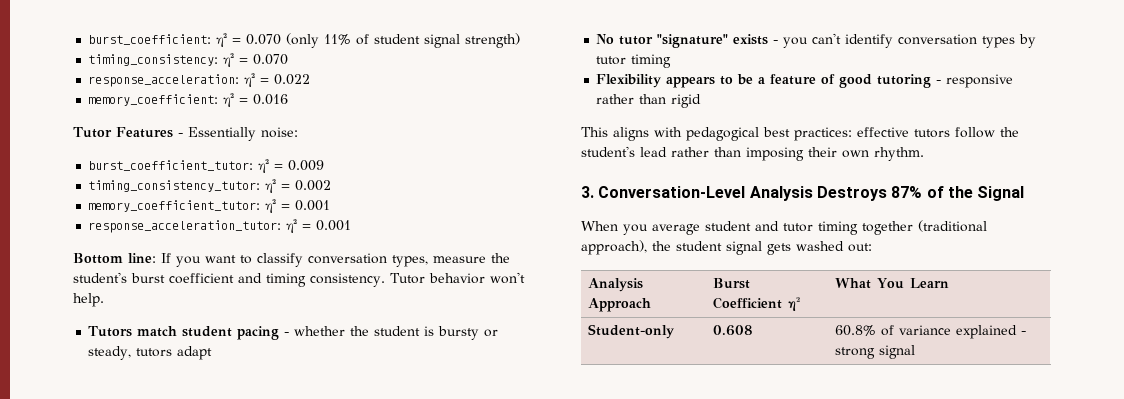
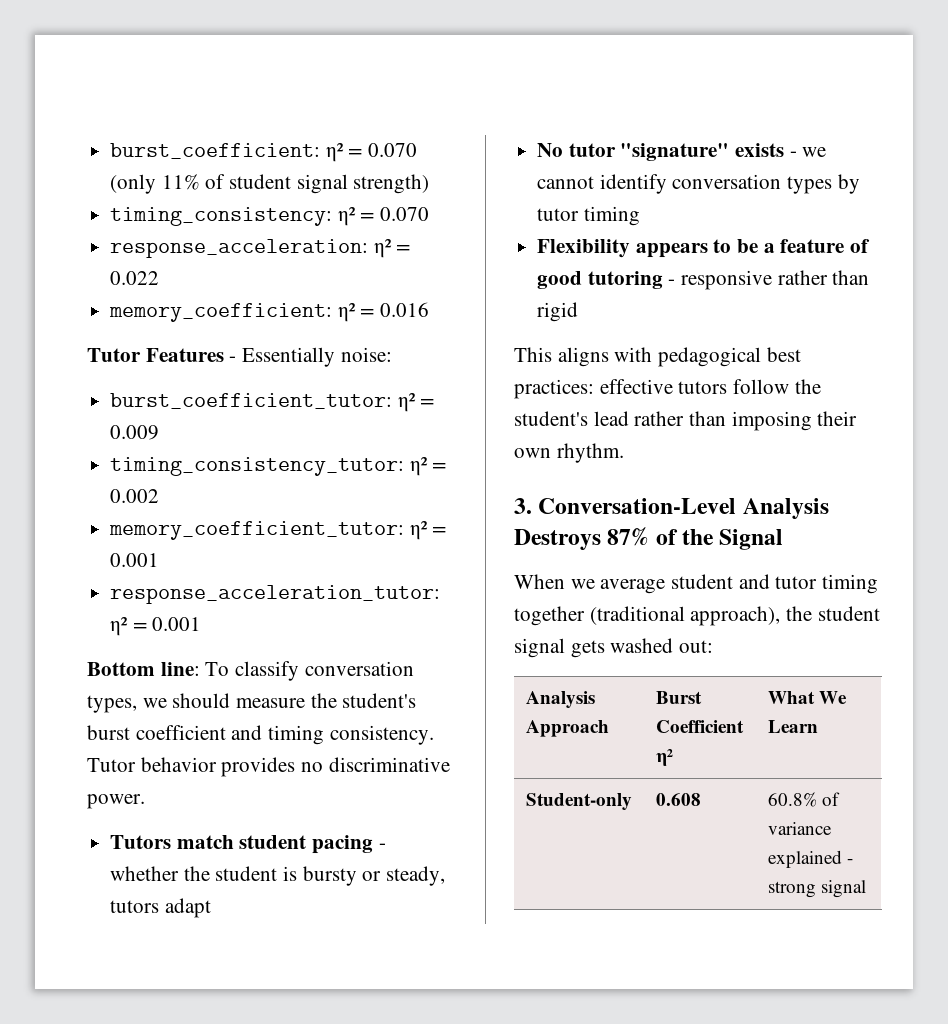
- Bottom line: If you want to classify conversation types, measure the student's burst coefficient and timing consistency.
+ Bottom line: To classify conversation types, we should measure the student's burst coefficient and timing consistency.
- Tutor behavior won't help.
+ Tutor behavior provides no discriminative power.
- No tutor "signature" exists - you can't identify conversation types by tutor timing
+ No tutor "signature" exists - we cannot identify conversation types by tutor timing
- When you average student and tutor timing together (traditional approach), the student signal gets washed out:
+ When we average student and tutor timing together (traditional approach), the student signal gets washed out:
- Analysis Approach | Burst Coefficient η² | What You Learn
+ Analysis Approach | Burst Coefficient η² | What We Learn

